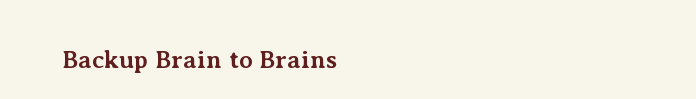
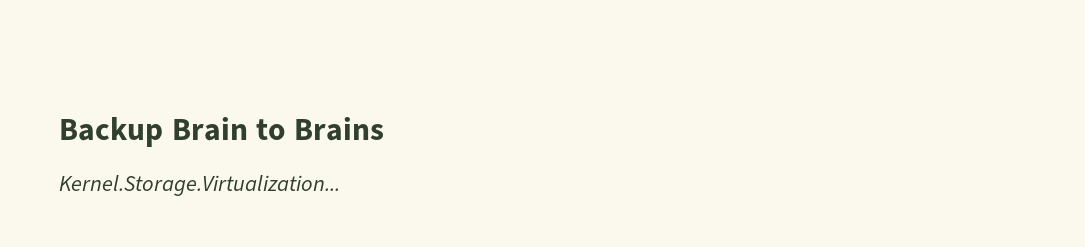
+ Kernel.Storage.Virtualization...

